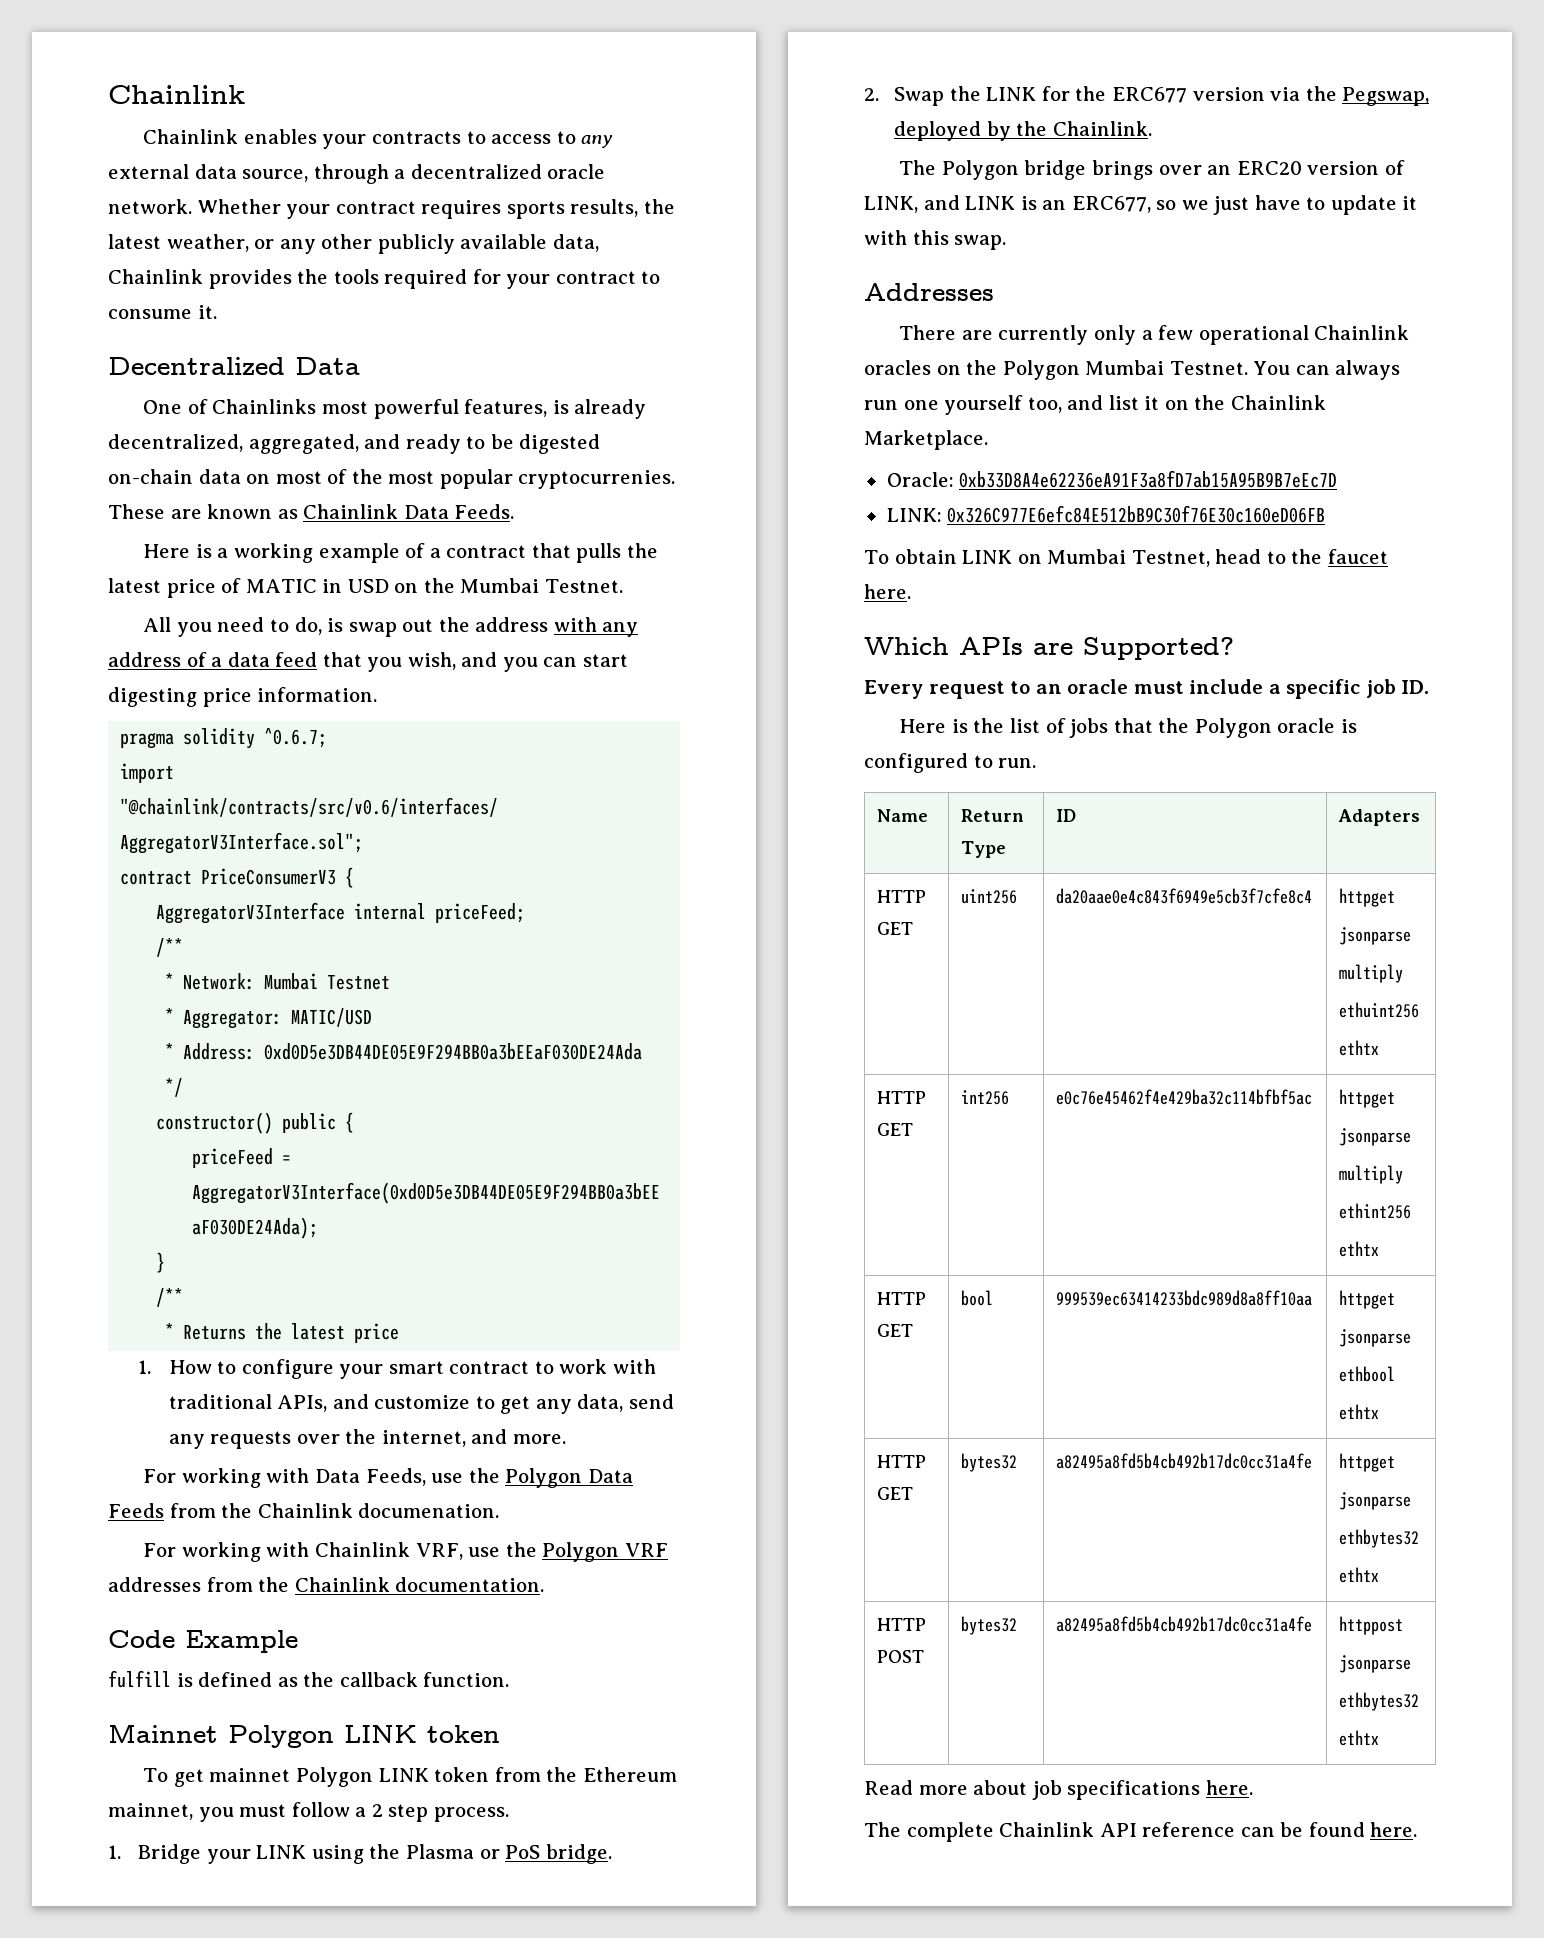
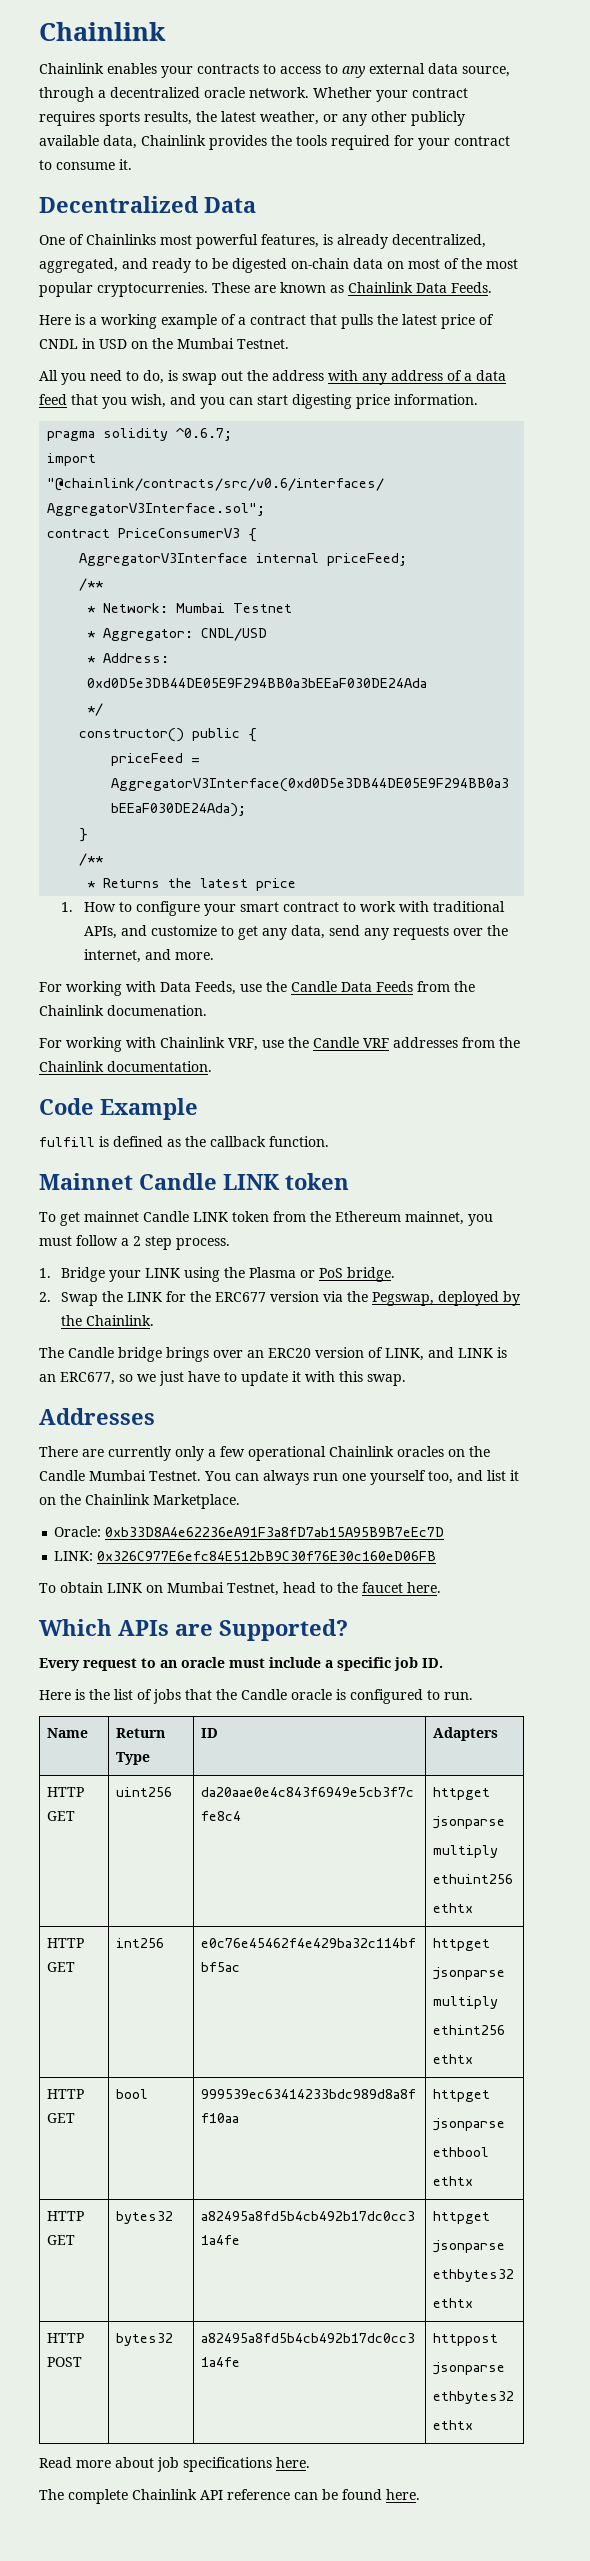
- Here is a working example of a contract that pulls the latest price of MATIC in USD on the Mumbai Testnet.
+ Here is a working example of a contract that pulls the latest price of CNDL in USD on the Mumbai Testnet.
- * Aggregator: MATIC/USD
+ * Aggregator: CNDL/USD
- For working with Data Feeds, use the Polygon Data Feeds from the Chainlink documenation.
+ For working with Data Feeds, use the Candle Data Feeds from the Chainlink documenation.
- For working with Chainlink VRF, use the Polygon VRF addresses from the Chainlink documentation.
+ For working with Chainlink VRF, use the Candle VRF addresses from the Chainlink documentation.
- Mainnet Polygon LINK token
+ Mainnet Candle LINK token
- To get mainnet Polygon LINK token from the Ethereum mainnet, you must follow a 2 step process.
+ To get mainnet Candle LINK token from the Ethereum mainnet, you must follow a 2 step process.
- The Polygon bridge brings over an ERC20 version of LINK, and LINK is an ERC677, so we just have to update it with this swap.
+ The Candle bridge brings over an ERC20 version of LINK, and LINK is an ERC677, so we just have to update it with this swap.
- There are currently only a few operational Chainlink oracles on the Polygon Mumbai Testnet.
+ There are currently only a few operational Chainlink oracles on the Candle Mumbai Testnet.
- Here is the list of jobs that the Polygon oracle is configured to run.
+ Here is the list of jobs that the Candle oracle is configured to run.

